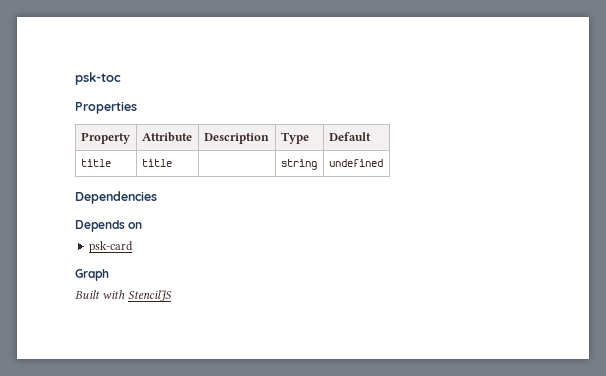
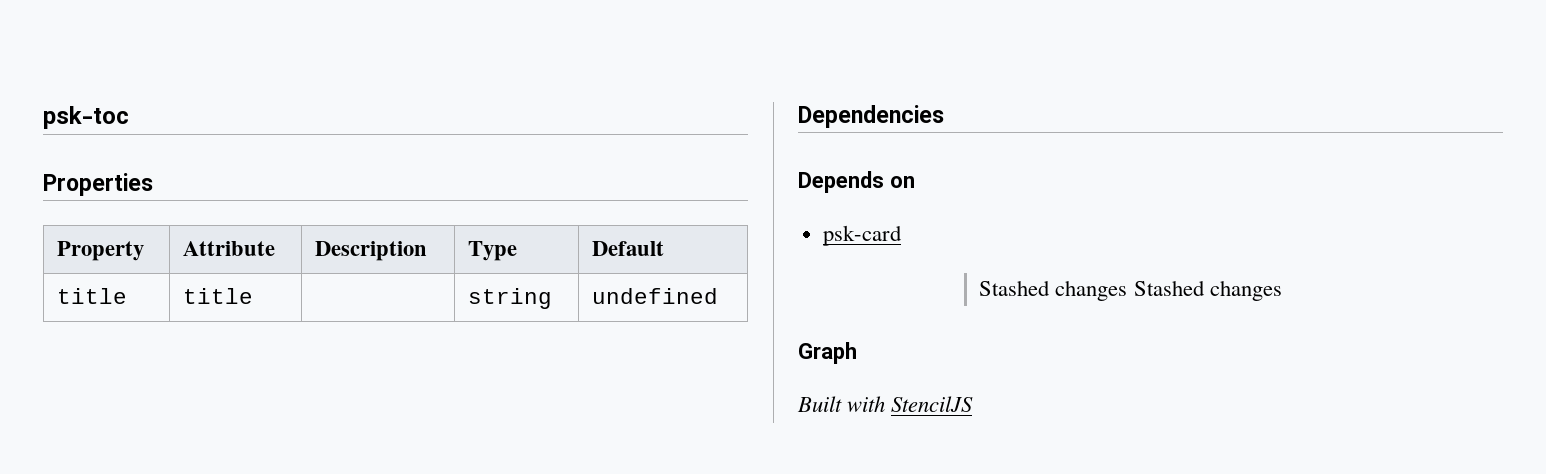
+ Stashed changes Stashed changes

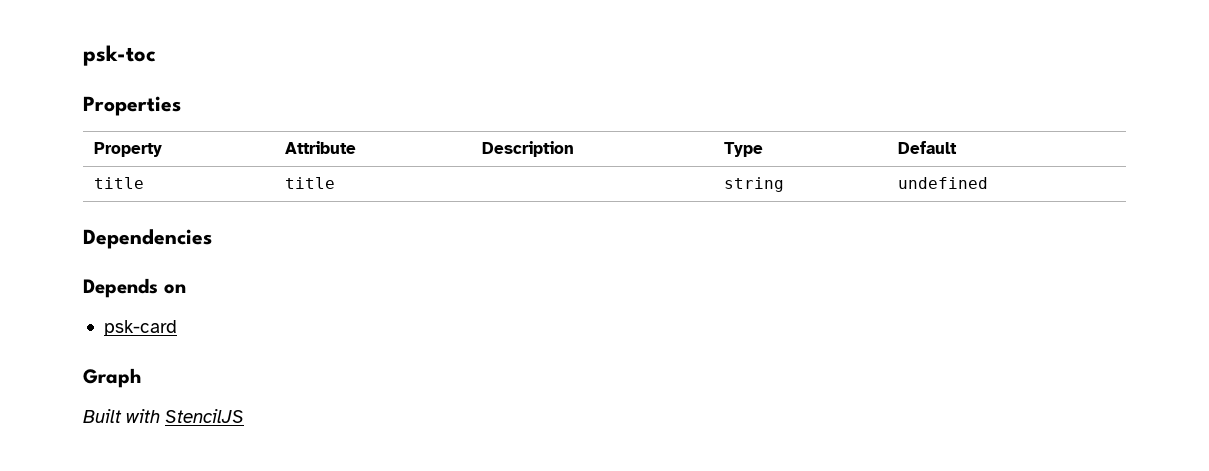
- Stashed changes Stashed changes

